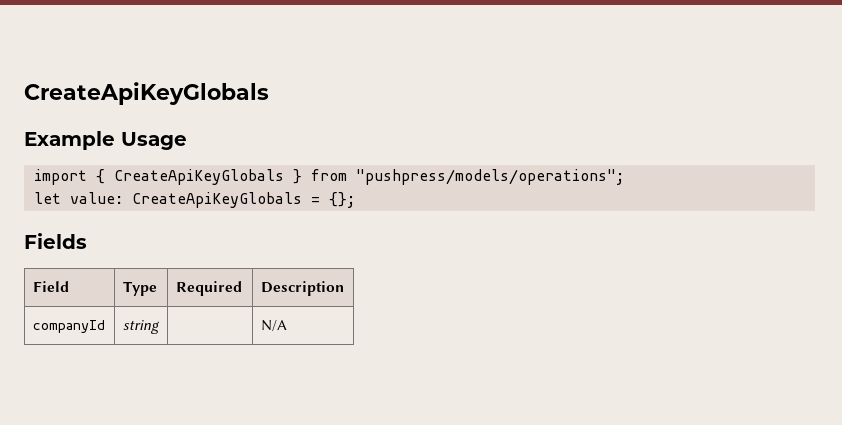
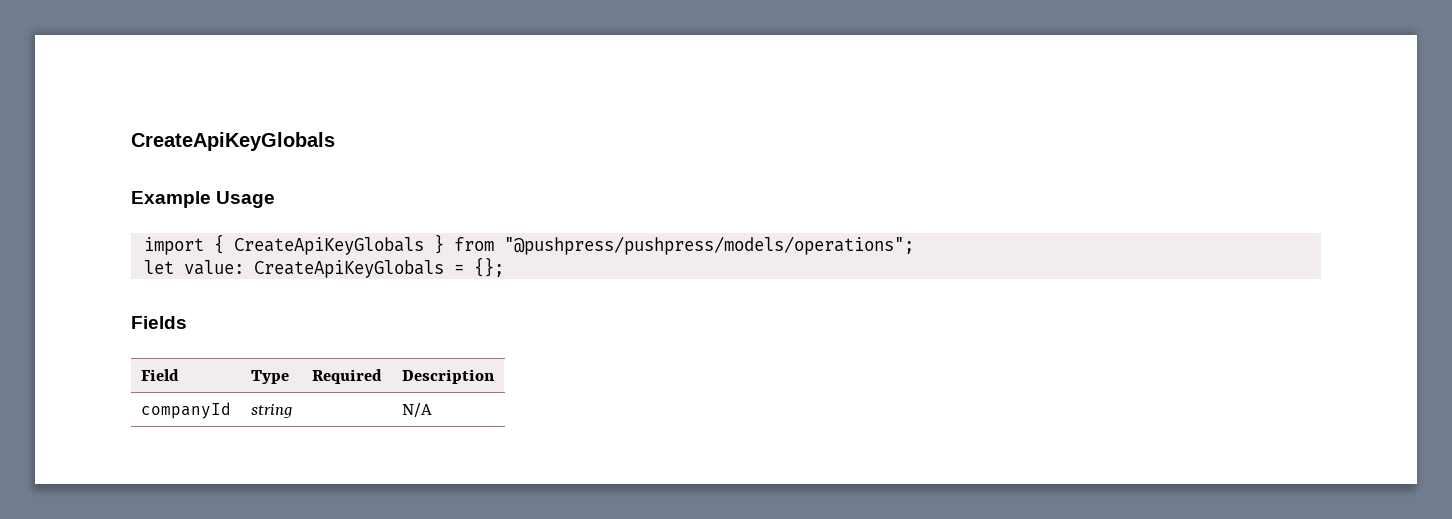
- import { CreateApiKeyGlobals } from "pushpress/models/operations";
+ import { CreateApiKeyGlobals } from "@pushpress/pushpress/models/operations";

